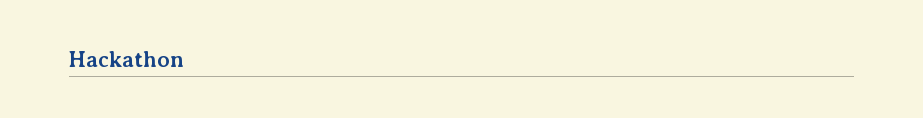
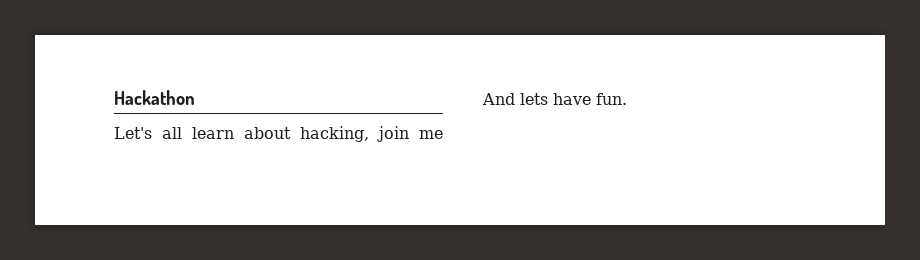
+ Let's all learn about hacking, join me And lets have fun.

